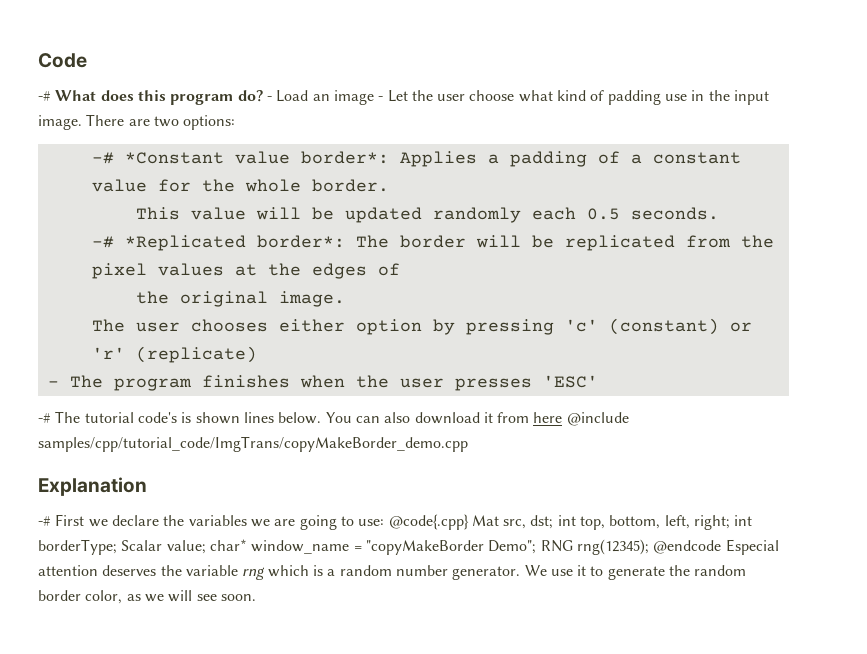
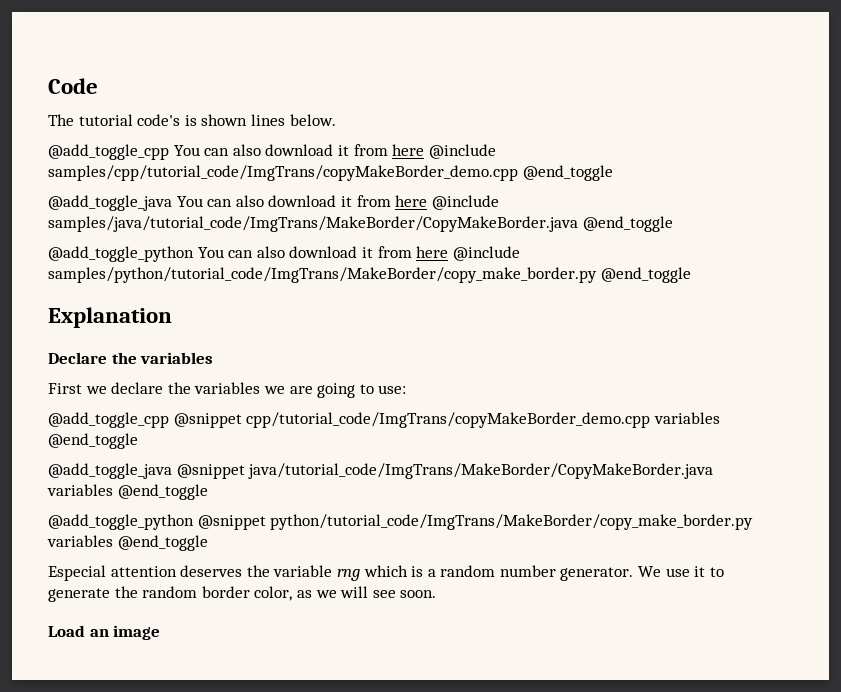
- -# What does this program do? - Load an image - Let the user choose what kind of padding use in the input image. There are two options:
- -# *Constant value border*: Applies a padding of a constant value for the whole border.
- This value will be updated randomly each 0.5 seconds.
- -# *Replicated border*: The border will be replicated from the pixel values at the edges of
- the original image.
- The user chooses either option by pressing 'c' (constant) or 'r' (replicate)
- - The program finishes when the user presses 'ESC'
- -# The tutorial code's is shown lines below. You can also download it from here @include samples/cpp/tutorial_code/ImgTrans/copyMakeBorder_demo.cpp
+ The tutorial code's is shown lines below.
+ @add_toggle_cpp You can also download it from here @include samples/cpp/tutorial_code/ImgTrans/copyMakeBorder_demo.cpp @end_toggle
+ @add_toggle_java You can also download it from here @include samples/java/tutorial_code/ImgTrans/MakeBorder/CopyMakeBorder.java @end_toggle
+ @add_toggle_python You can also download it from here @include samples/python/tutorial_code/ImgTrans/MakeBorder/copy_make_border.py @end_toggle
  Explanation
- -# First we declare the variables we are going to use: @code{.cpp} Mat src, dst; int top, bottom, left, right; int borderType; Scalar value; char* window_name = "copyMakeBorder Demo"; RNG rng(12345); @endcode Especial attention deserves the variable rng which is a random number generator.
+ Declare the variables
+ First we declare the variables we are going to use:
+ @add_toggle_cpp @snippet cpp/tutorial_code/ImgTrans/copyMakeBorder_demo.cpp variables @end_toggle
+ @add_toggle_java @snippet java/tutorial_code/ImgTrans/MakeBorder/CopyMakeBorder.java variables @end_toggle
+ @add_toggle_python @snippet python/tutorial_code/ImgTrans/MakeBorder/copy_make_border.py variables @end_toggle
+ Especial attention deserves the variable rng which is a random number generator.
+ Load an image

